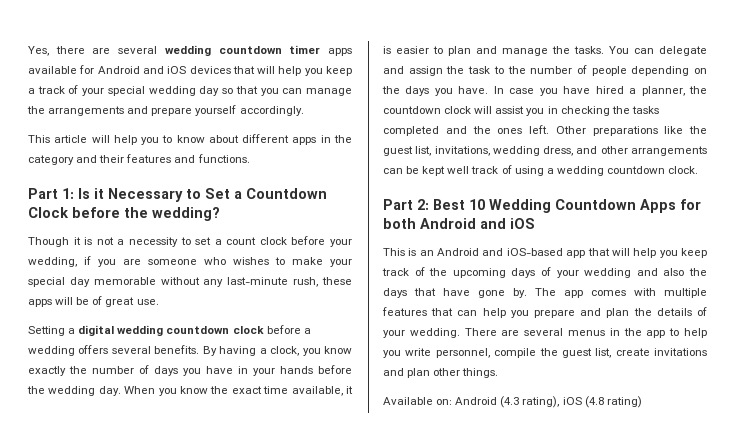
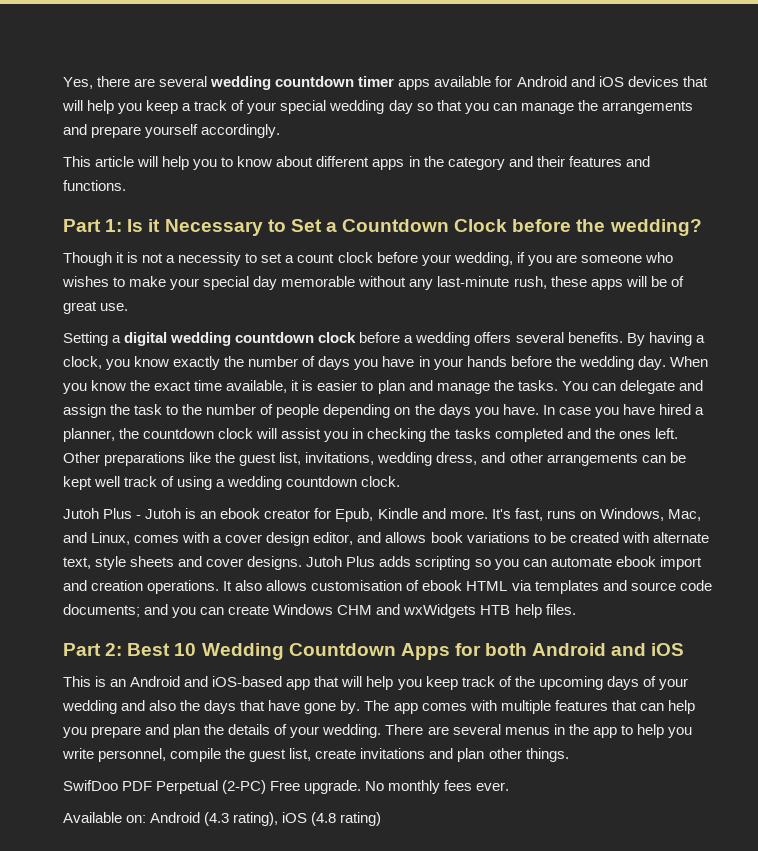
+ Jutoh Plus - Jutoh is an ebook creator for Epub, Kindle and more. It's fast, runs on Windows, Mac, and Linux, comes with a cover design editor, and allows book variations to be created with alternate text, style sheets and cover designs. Jutoh Plus adds scripting so you can automate ebook import and creation operations. It also allows customisation of ebook HTML via templates and source code documents; and you can create Windows CHM and wxWidgets HTB help files.
+ SwifDoo PDF Perpetual (2-PC) Free upgrade. No monthly fees ever.

